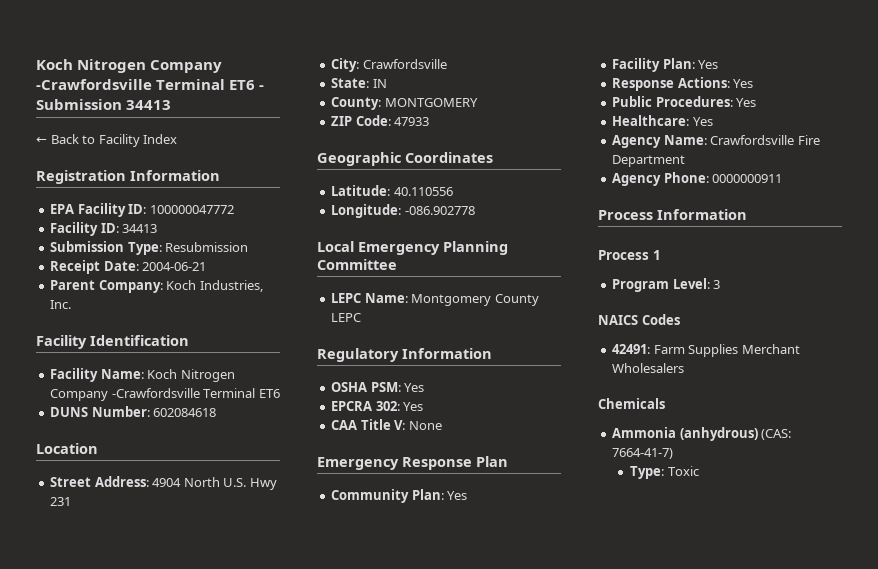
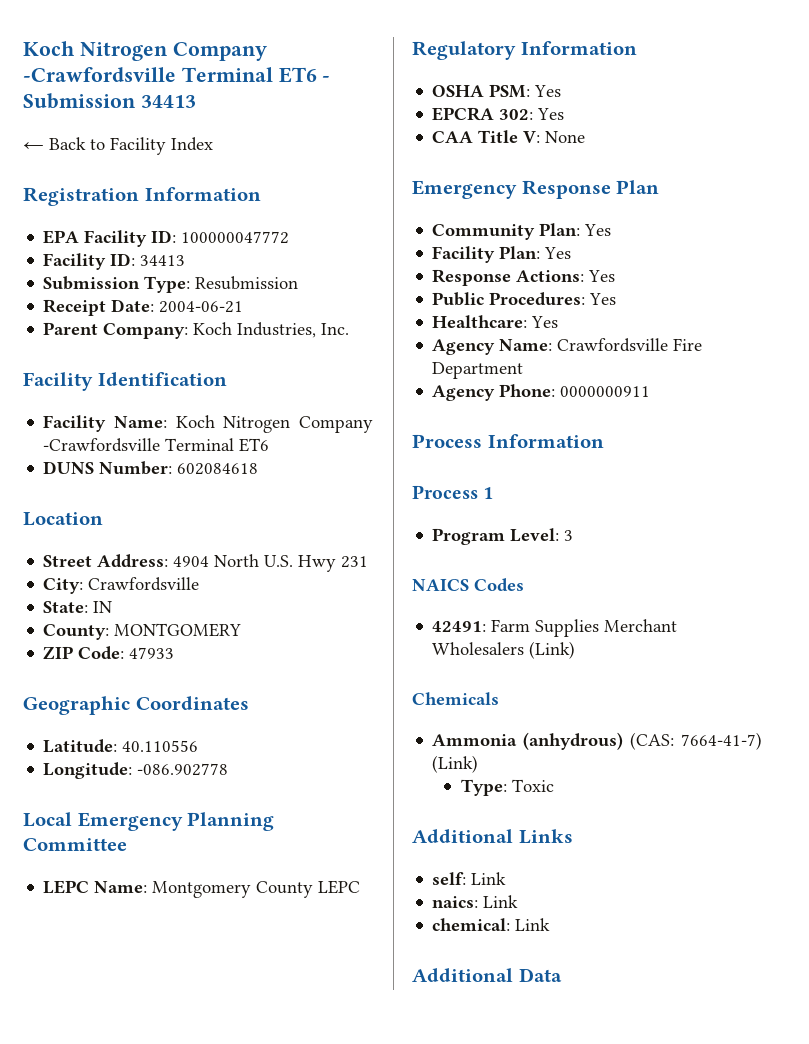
- 42491: Farm Supplies Merchant Wholesalers
+ 42491: Farm Supplies Merchant Wholesalers (Link)
- Ammonia (anhydrous) (CAS: 7664-41-7)
+ Ammonia (anhydrous) (CAS: 7664-41-7) (Link)
+ Additional Links
+ self: Link
+ naics: Link
+ chemical: Link
+ Additional Data

